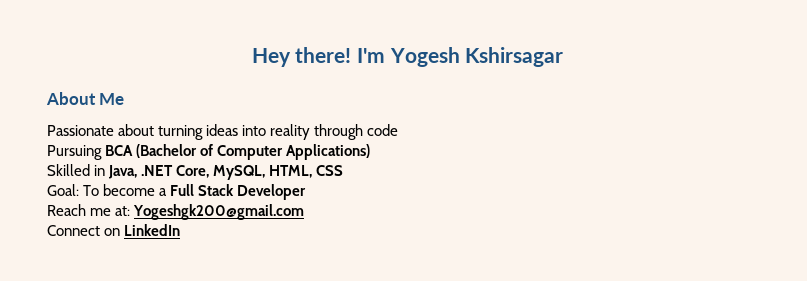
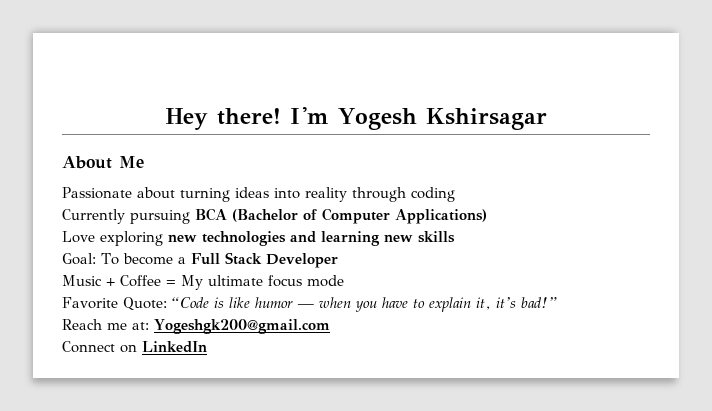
- Passionate about turning ideas into reality through code
- Pursuing BCA (Bachelor of Computer Applications)
+ Passionate about turning ideas into reality through coding
+ Currently pursuing BCA (Bachelor of Computer Applications)
- Skilled in Java, .NET Core, MySQL, HTML, CSS
+ Love exploring new technologies and learning new skills
+ Music + Coffee = My ultimate focus mode
+ Favorite Quote: “Code is like humor — when you have to explain it, it’s bad!”

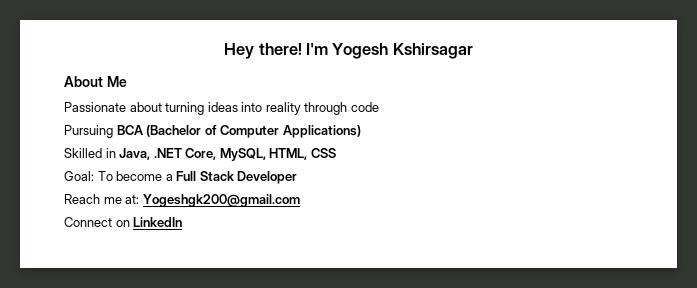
- Passionate about turning ideas into reality through coding
- Currently pursuing BCA (Bachelor of Computer Applications)
+ Passionate about turning ideas into reality through code
+ Pursuing BCA (Bachelor of Computer Applications)
- Love exploring new technologies and learning new skills
+ Skilled in Java, .NET Core, MySQL, HTML, CSS
- Music + Coffee = My ultimate focus mode
- Favorite Quote: “Code is like humor — when you have to explain it, it’s bad!”

